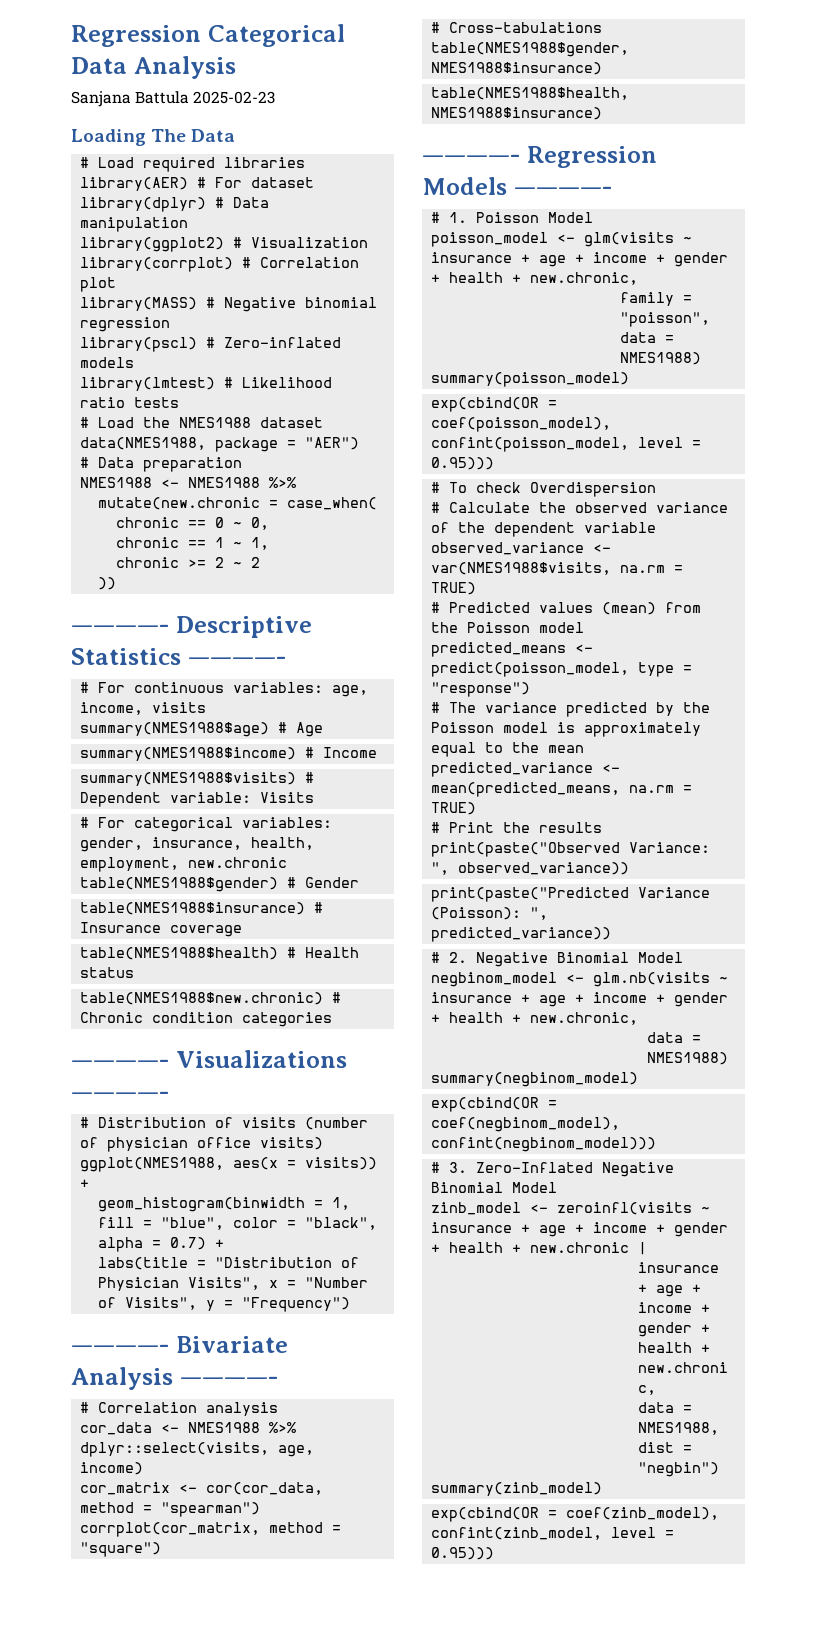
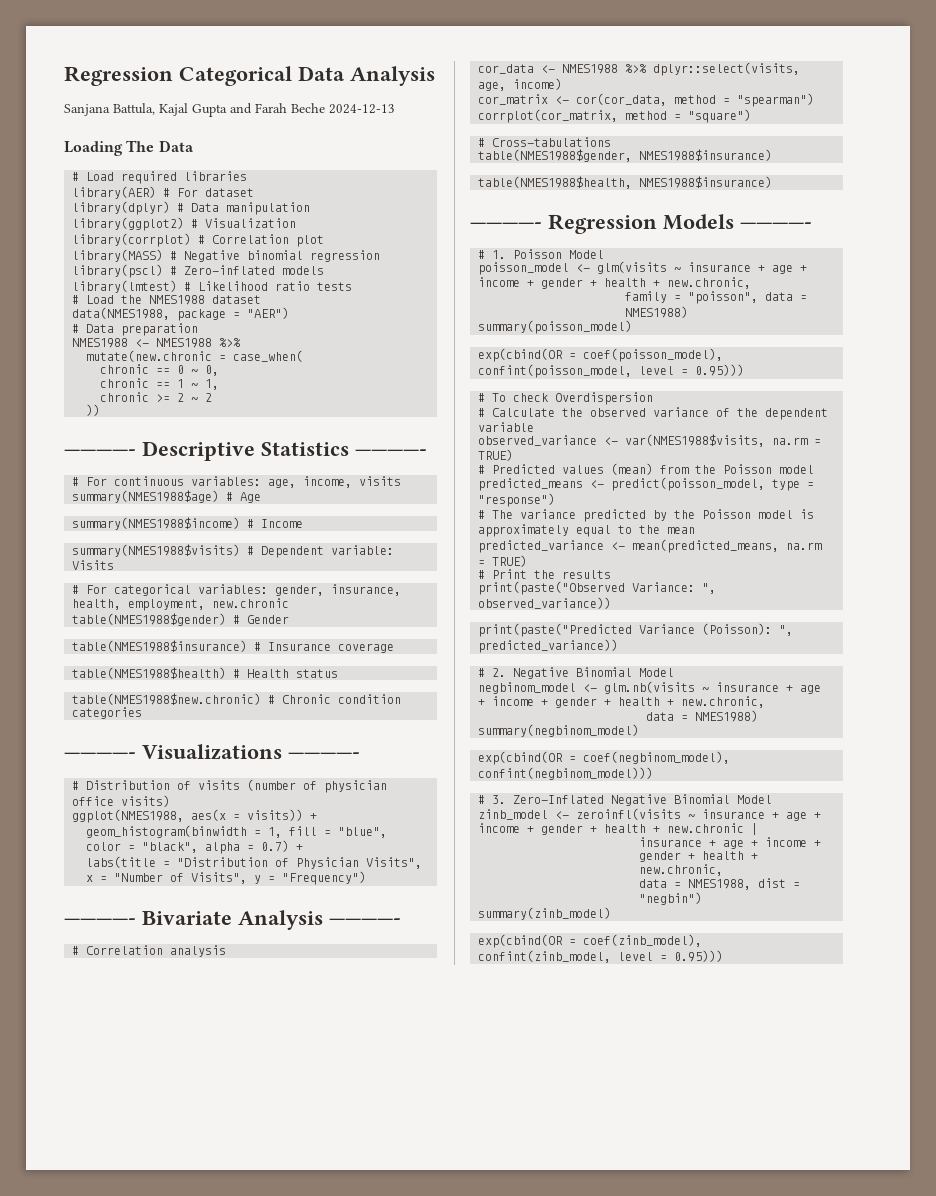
- Sanjana Battula 2025-02-23
+ Sanjana Battula, Kajal Gupta and Farah Beche 2024-12-13

